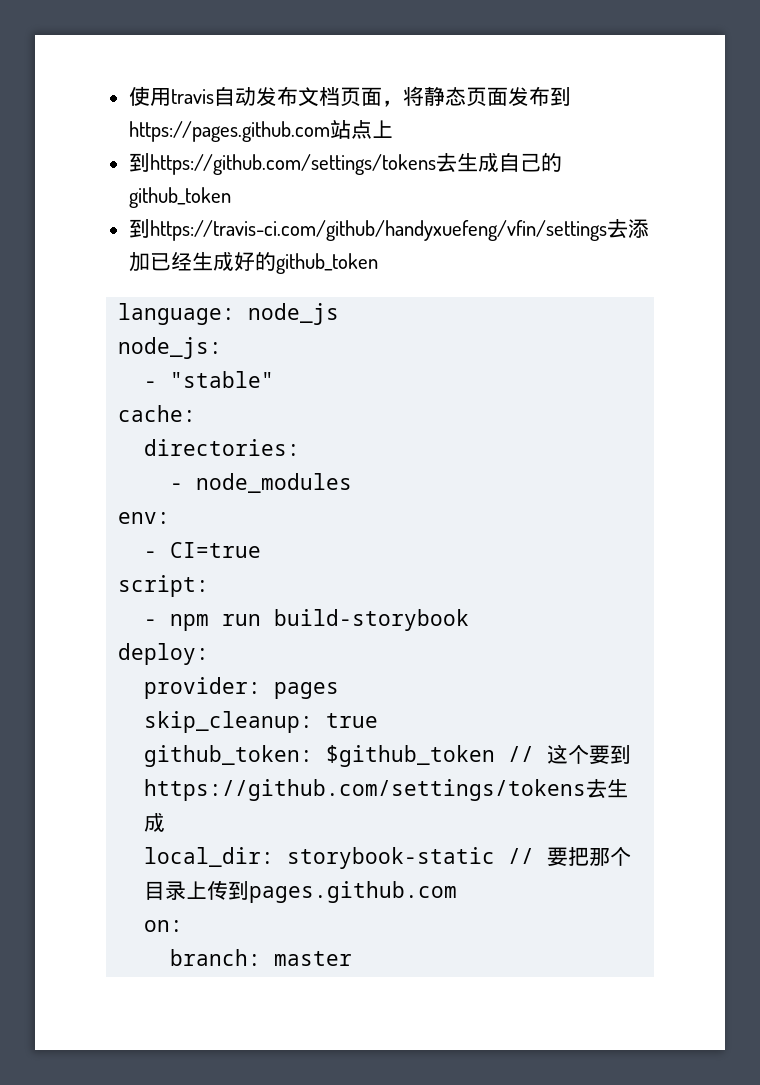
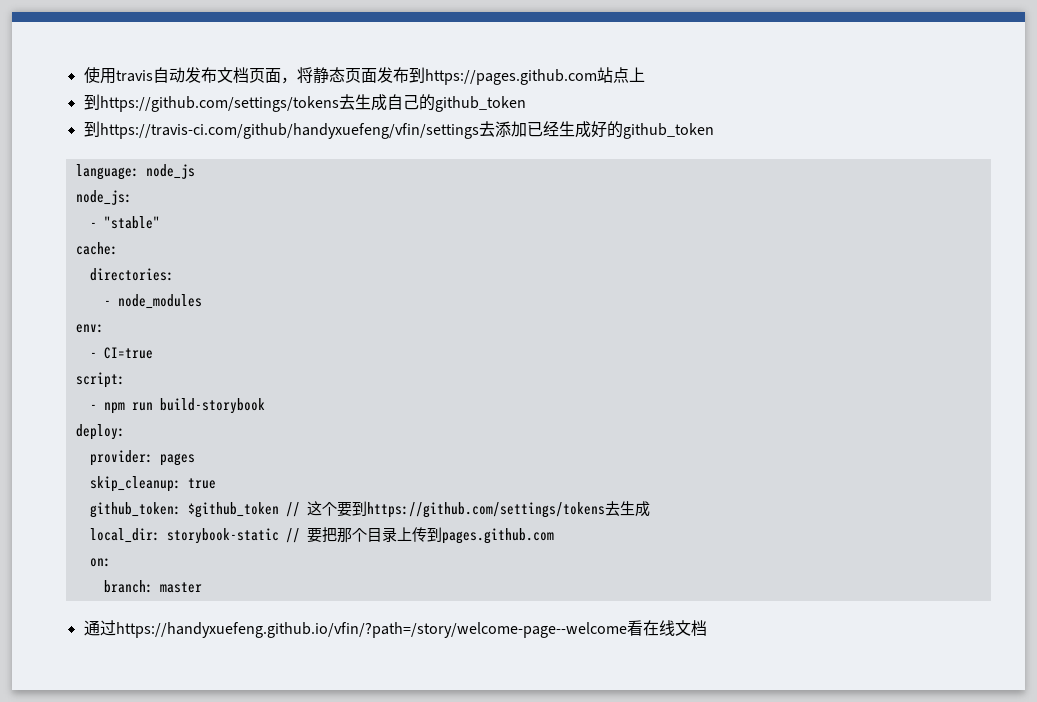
+ 通过https://handyxuefeng.github.io/vfin/?path=/story/welcome-page--welcome看在线文档

